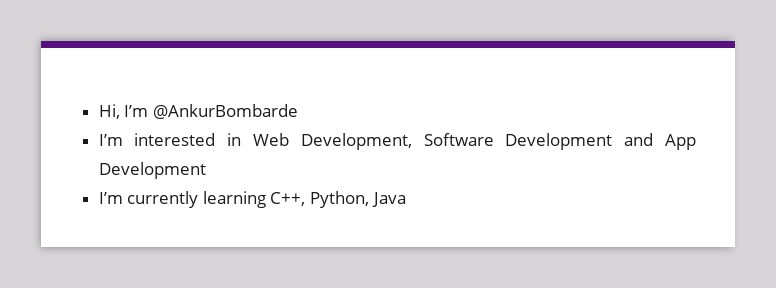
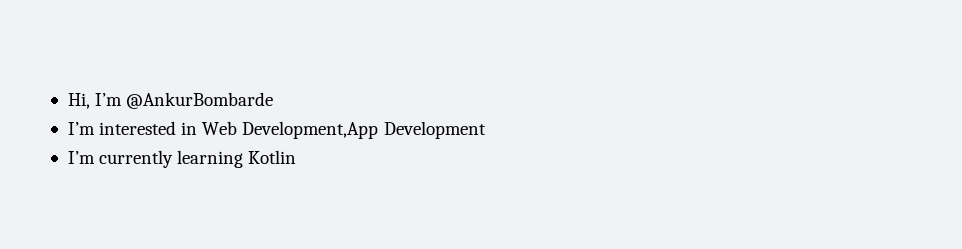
- I’m interested in Web Development, Software Development and App Development
+ I’m interested in Web Development,App Development
- I’m currently learning C++, Python, Java
+ I’m currently learning Kotlin

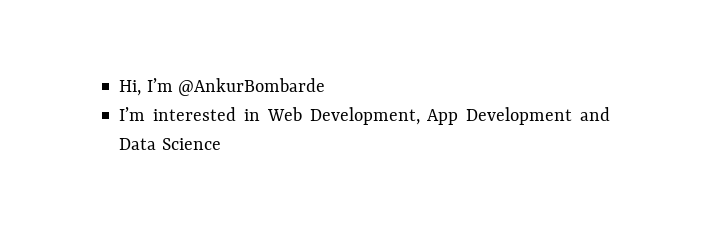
- I’m interested in Web Development,App Development
- I’m currently learning Kotlin
+ I’m interested in Web Development, App Development and Data Science

